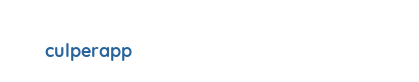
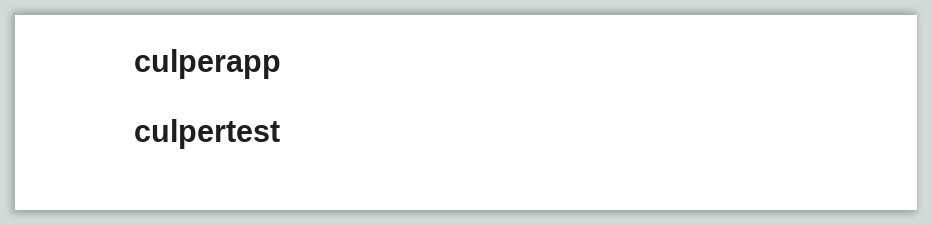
+ culpertest

